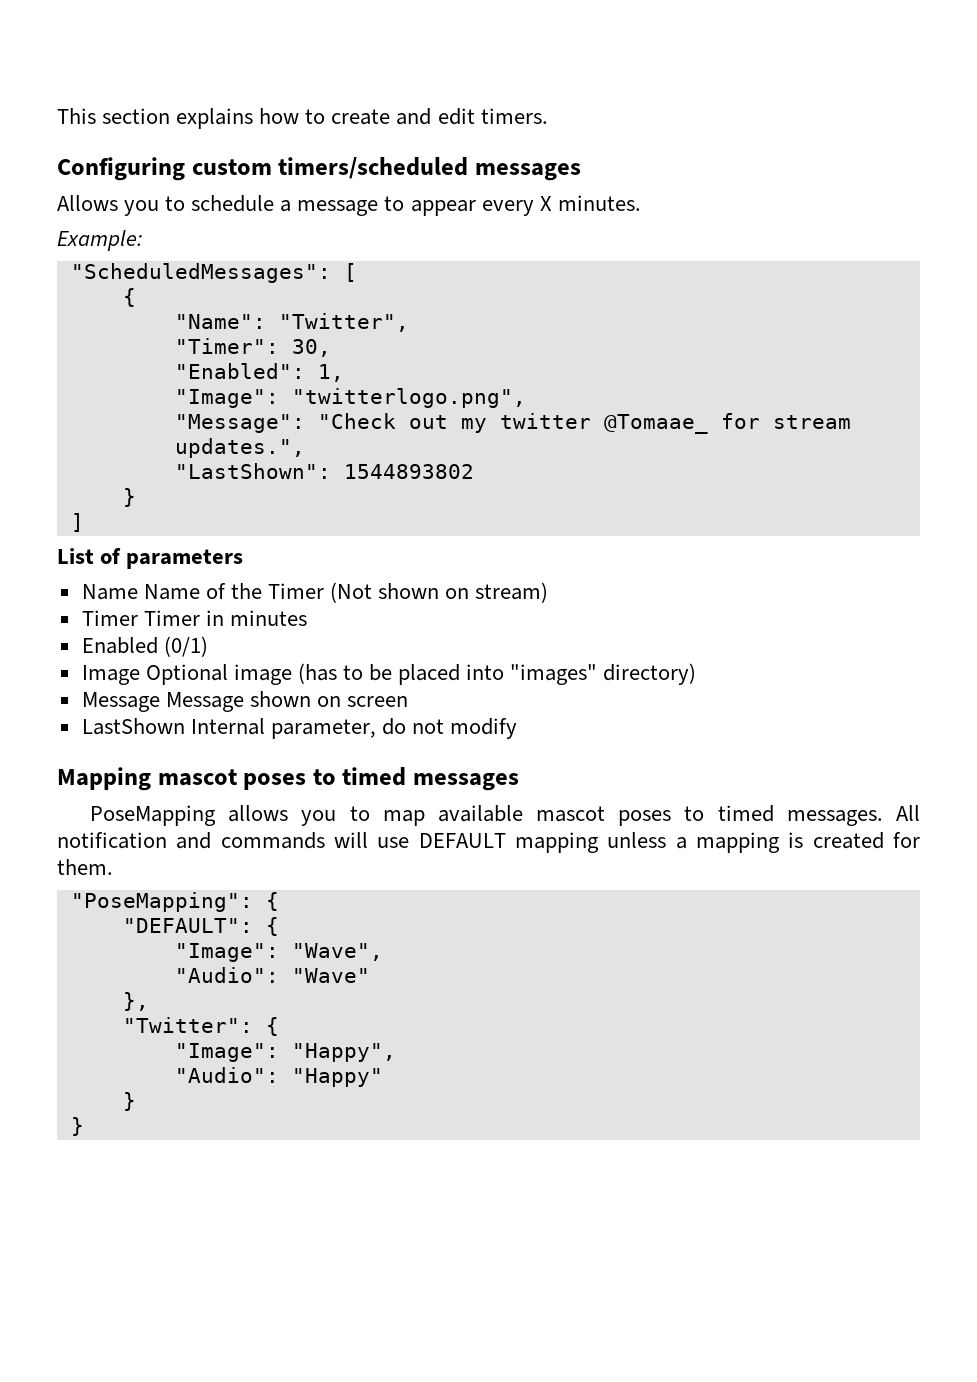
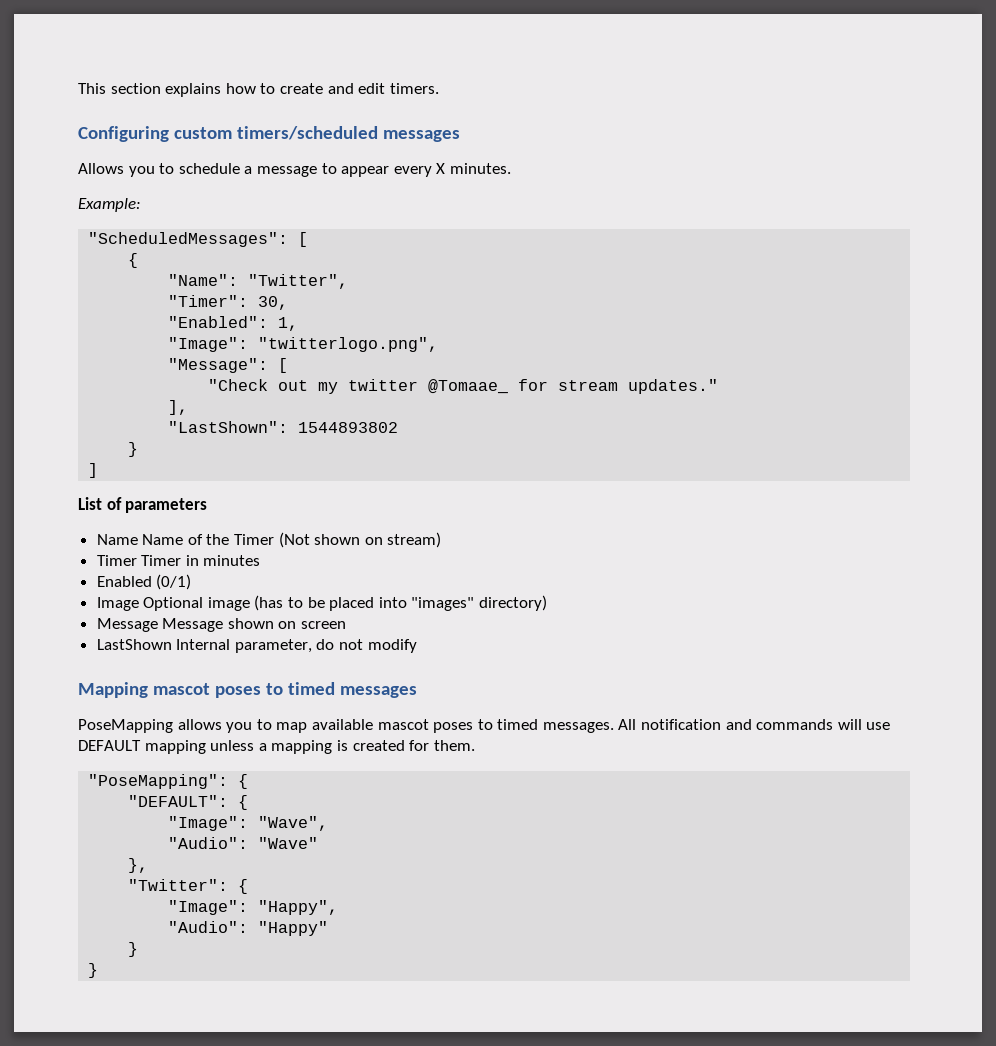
- "Message": "Check out my twitter @Tomaae_ for stream updates.",
+ "Message": [
+ "Check out my twitter @Tomaae_ for stream updates."
+ ],

